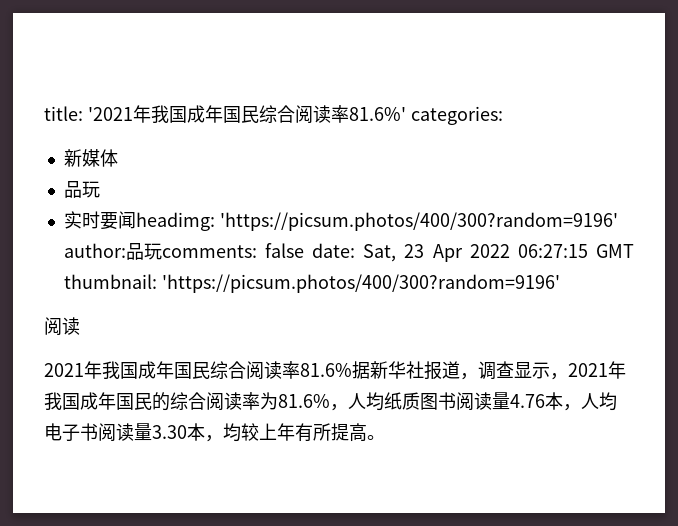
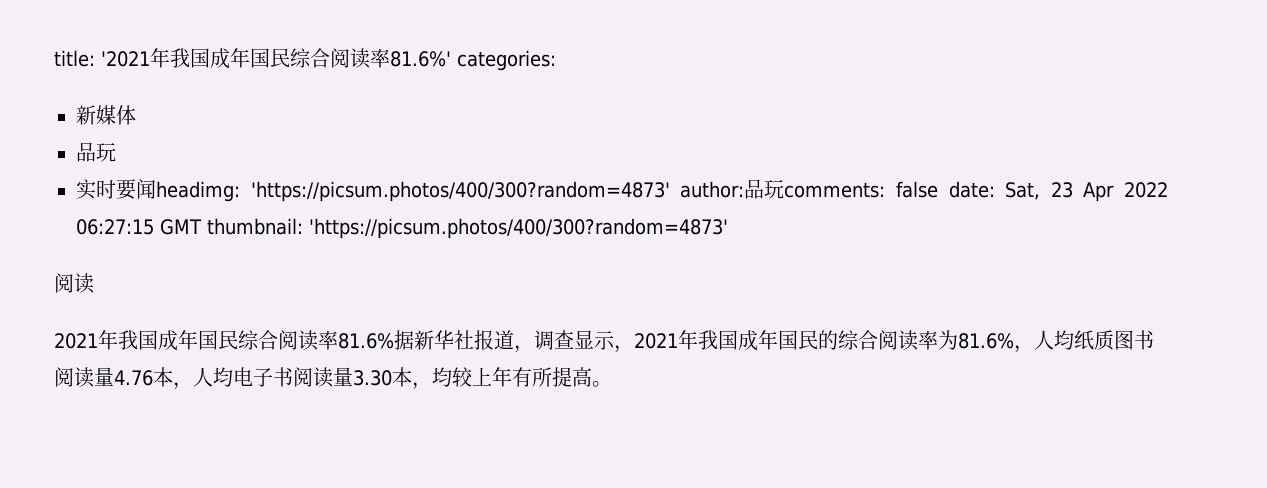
- 实时要闻headimg: 'https://picsum.photos/400/300?random=9196' author:品玩comments: false date: Sat, 23 Apr 2022 06:27:15 GMT thumbnail: 'https://picsum.photos/400/300?random=9196'
+ 实时要闻headimg: 'https://picsum.photos/400/300?random=4873' author:品玩comments: false date: Sat, 23 Apr 2022 06:27:15 GMT thumbnail: 'https://picsum.photos/400/300?random=4873'

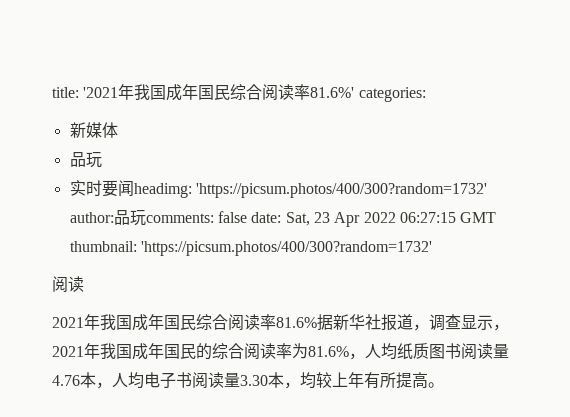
- 实时要闻headimg: 'https://picsum.photos/400/300?random=4873' author:品玩comments: false date: Sat, 23 Apr 2022 06:27:15 GMT thumbnail: 'https://picsum.photos/400/300?random=4873'
+ 实时要闻headimg: 'https://picsum.photos/400/300?random=1732' author:品玩comments: false date: Sat, 23 Apr 2022 06:27:15 GMT thumbnail: 'https://picsum.photos/400/300?random=1732'

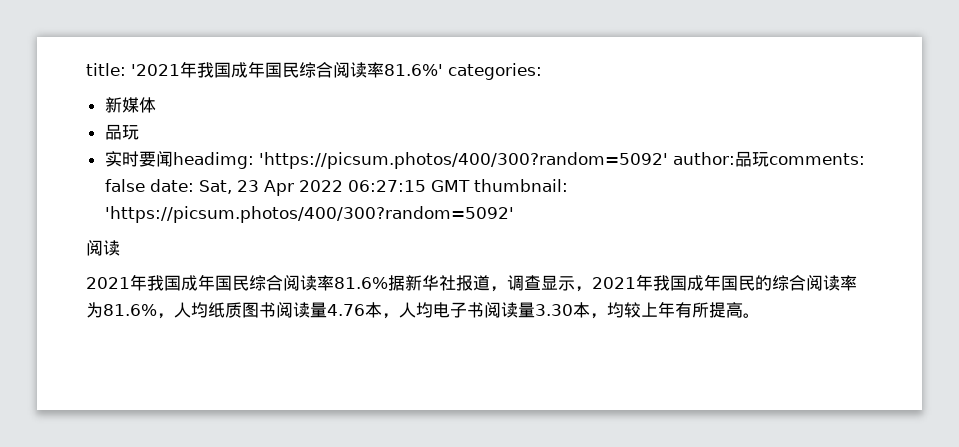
- 实时要闻headimg: 'https://picsum.photos/400/300?random=1732' author:品玩comments: false date: Sat, 23 Apr 2022 06:27:15 GMT thumbnail: 'https://picsum.photos/400/300?random=1732'
+ 实时要闻headimg: 'https://picsum.photos/400/300?random=5092' author:品玩comments: false date: Sat, 23 Apr 2022 06:27:15 GMT thumbnail: 'https://picsum.photos/400/300?random=5092'

